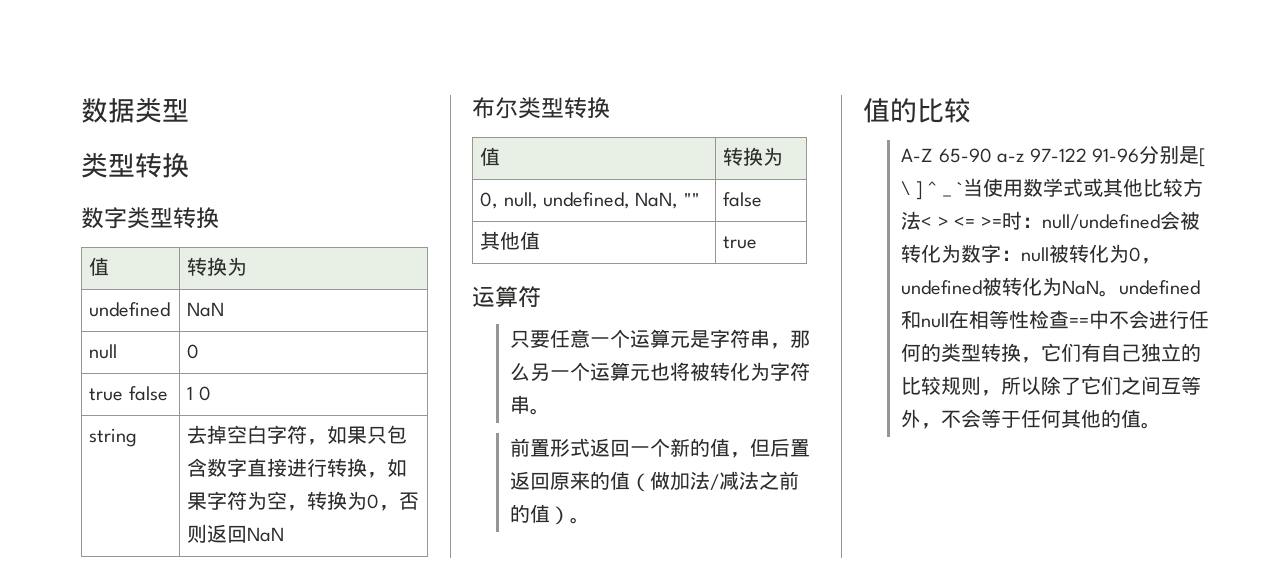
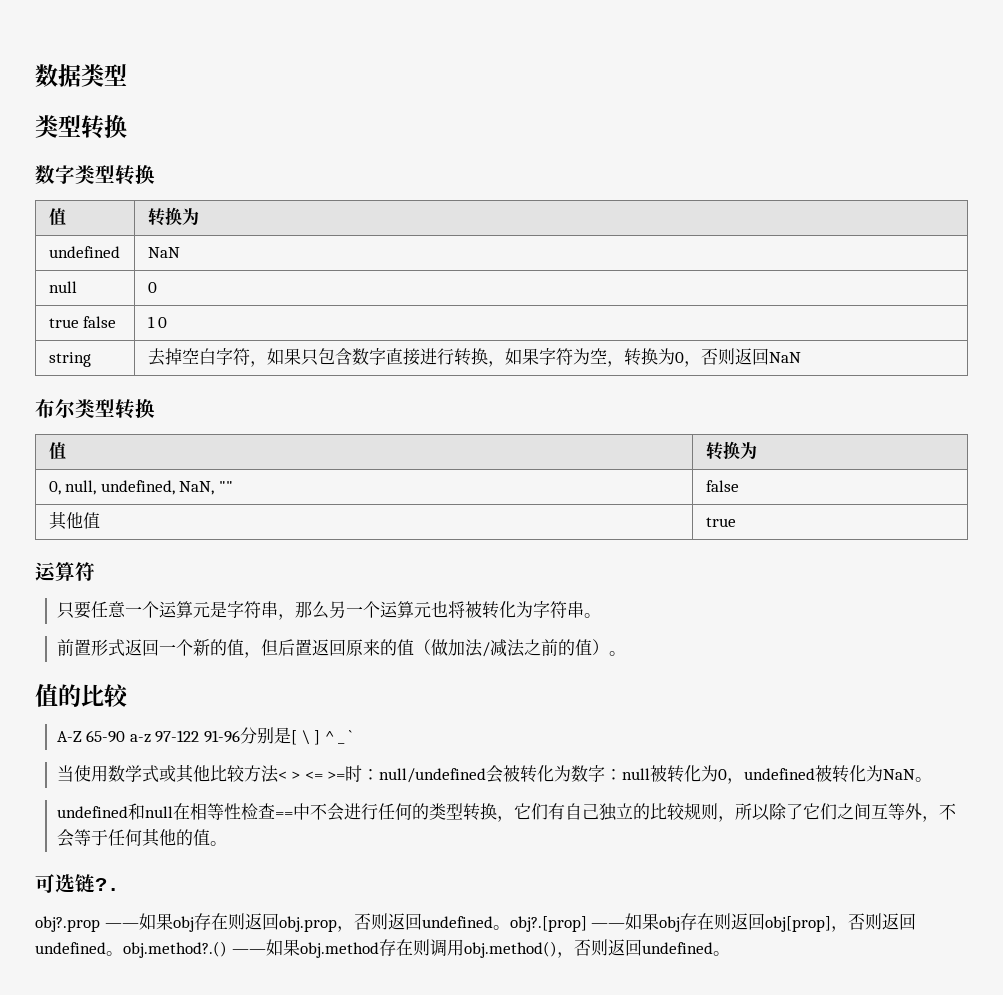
- A-Z 65-90 a-z 97-122 91-96分别是[ \ ] ^ _ `当使用数学式或其他比较方法< > <= >=时：
+ A-Z 65-90 a-z 97-122 91-96分别是[ \ ] ^ _ `
+ 当使用数学式或其他比较方法< > <= >=时：
- null被转化为0，undefined被转化为NaN。undefined和null在相等性检查==中不会进行任何的类型转换，它们有自己独立的比较规则，所以除了它们之间互等外，不会等于任何其他的值。
+ null被转化为0，undefined被转化为NaN。
+ undefined和null在相等性检查==中不会进行任何的类型转换，它们有自己独立的比较规则，所以除了它们之间互等外，不会等于任何其他的值。
+ 可选链?.
+ obj?.prop ——如果obj存在则返回obj.prop，否则返回undefined。obj?.[prop] ——如果obj存在则返回obj[prop]，否则返回undefined。obj.method?.() ——如果obj.method存在则调用obj.method()，否则返回undefined。

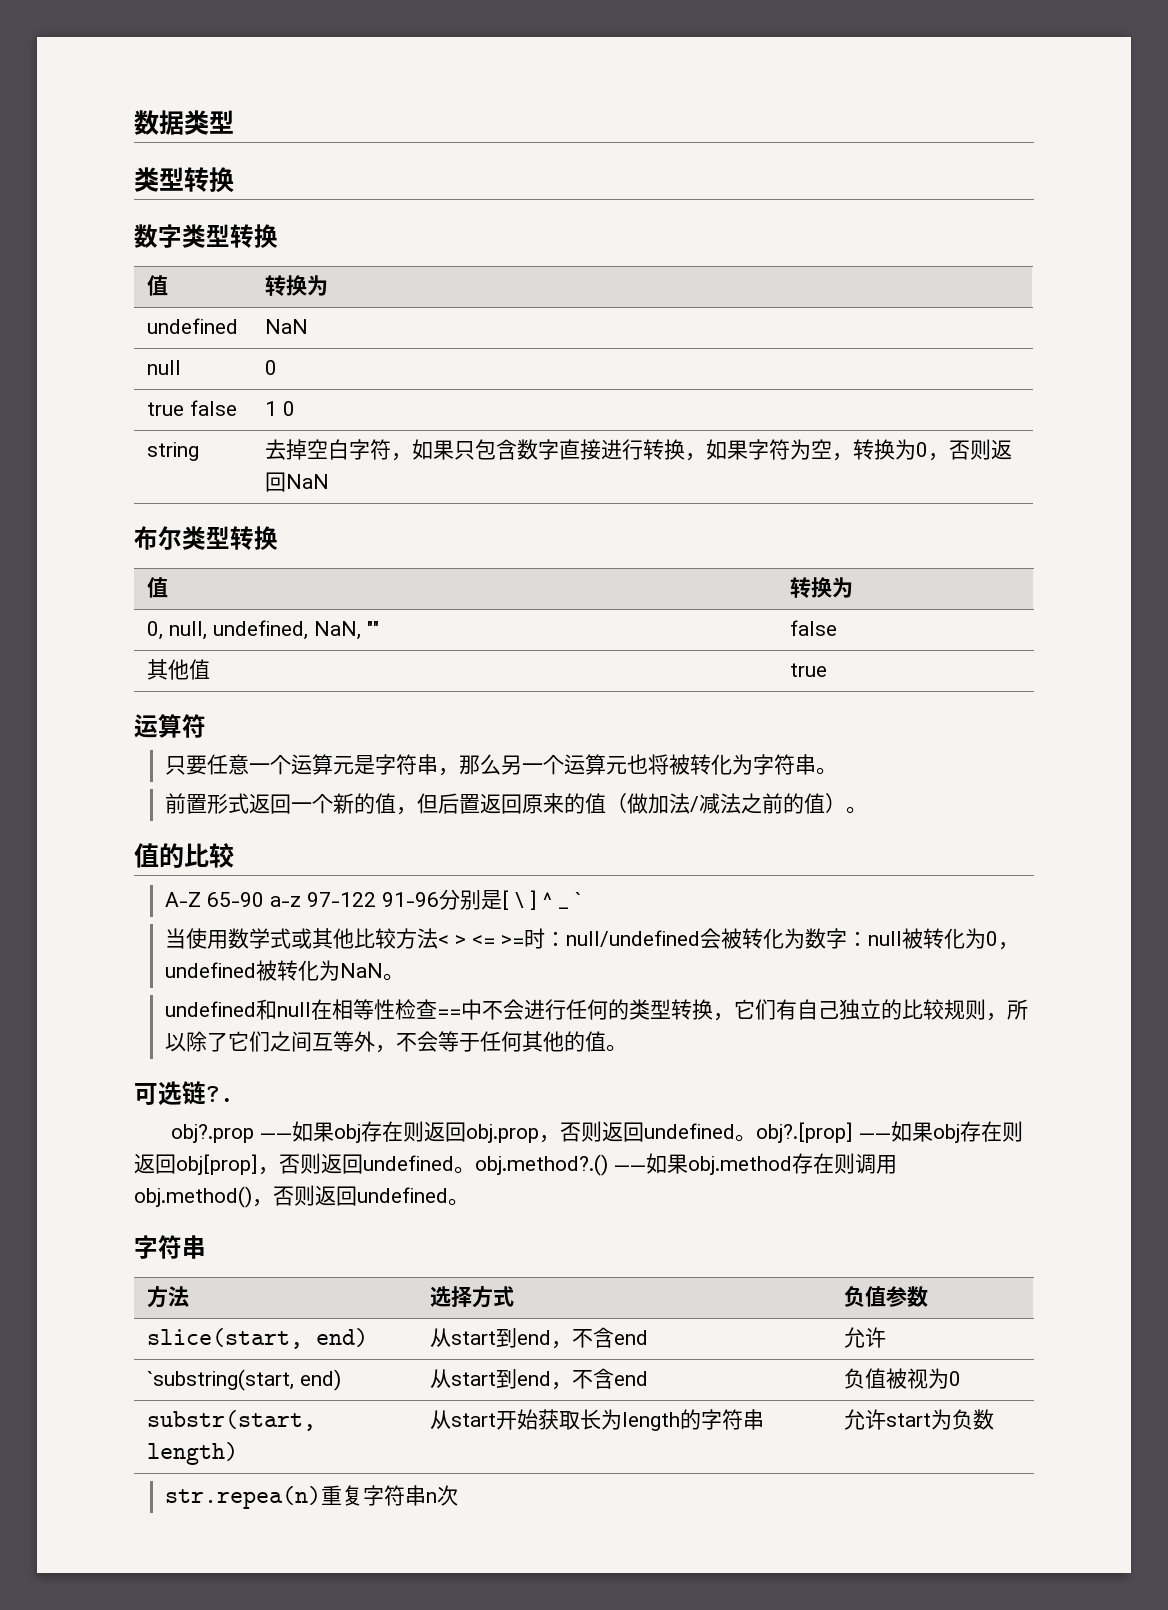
  obj?.prop ——如果obj存在则返回obj.prop，否则返回undefined。obj?.[prop] ——如果obj存在则返回obj[prop]，否则返回undefined。obj.method?.() ——如果obj.method存在则调用obj.method()，否则返回undefined。
+ 字符串
+ 方法 | 选择方式 | 负值参数
+ slice(start, end) | 从start到end，不含end | 允许
+ `substring(start, end) | 从start到end，不含end | 负值被视为0
+ substr(start, length) | 从start开始获取长为length的字符串 | 允许start为负数
+ str.repea(n)重复字符串n次

